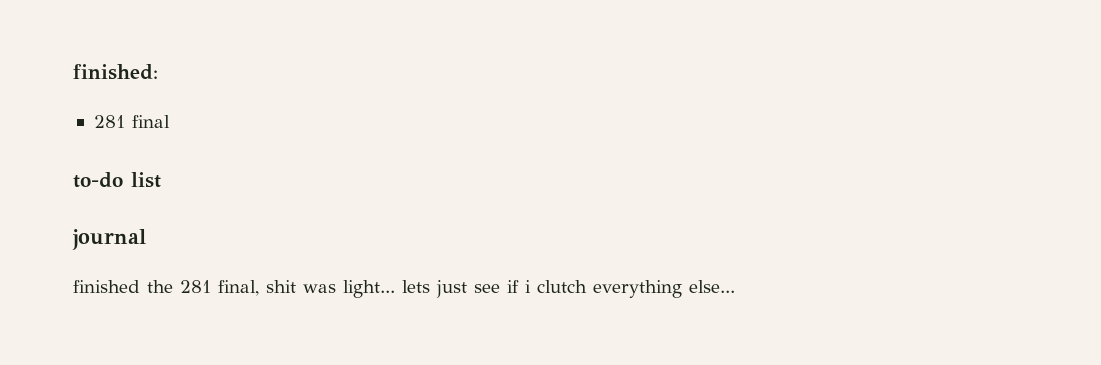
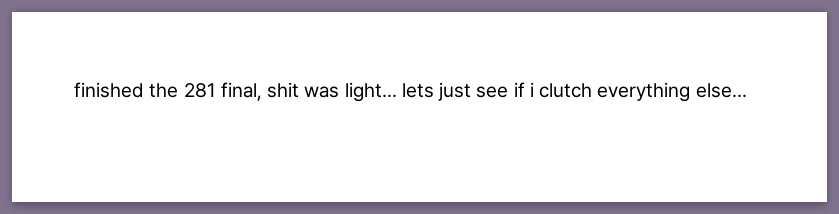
- finished:
- 281 final
- to-do list
- journal

